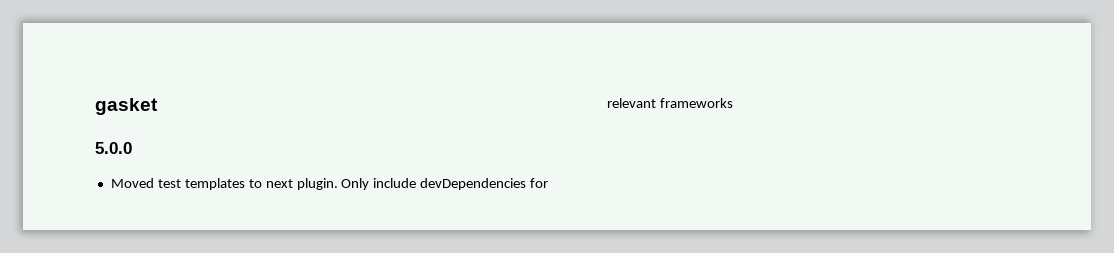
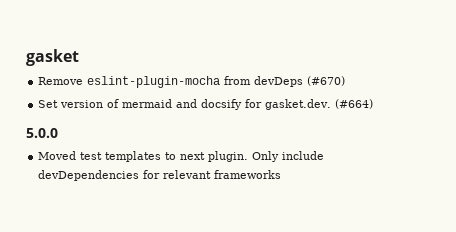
+ Remove eslint-plugin-mocha from devDeps (#670)
+ Set version of mermaid and docsify for gasket.dev. (#664)

